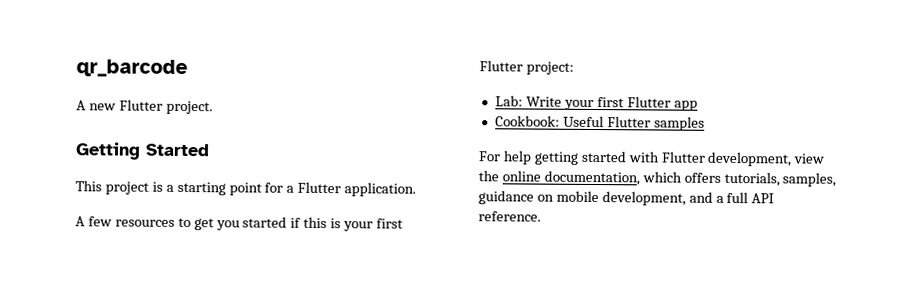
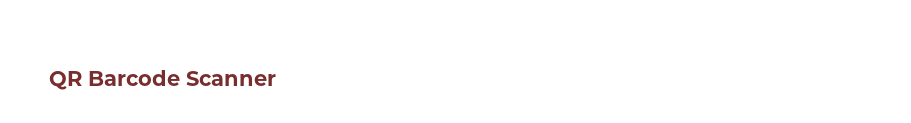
- qr_barcode
- A new Flutter project.
- Getting Started
- This project is a starting point for a Flutter application.
- A few resources to get you started if this is your first Flutter project:
- Lab: Write your first Flutter app
- Cookbook: Useful Flutter samples
- For help getting started with Flutter development, view the online documentation, which offers tutorials, samples, guidance on mobile development, and a full API reference.
+ QR Barcode Scanner

